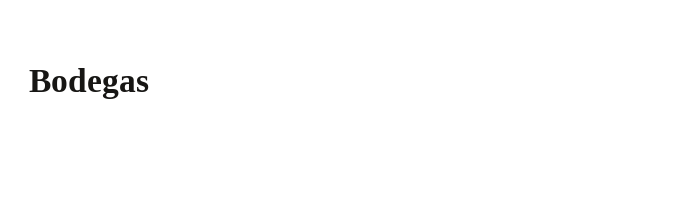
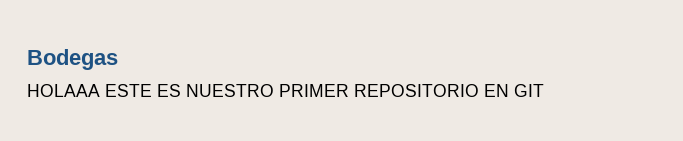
+ HOLAAA ESTE ES NUESTRO PRIMER REPOSITORIO EN GIT

